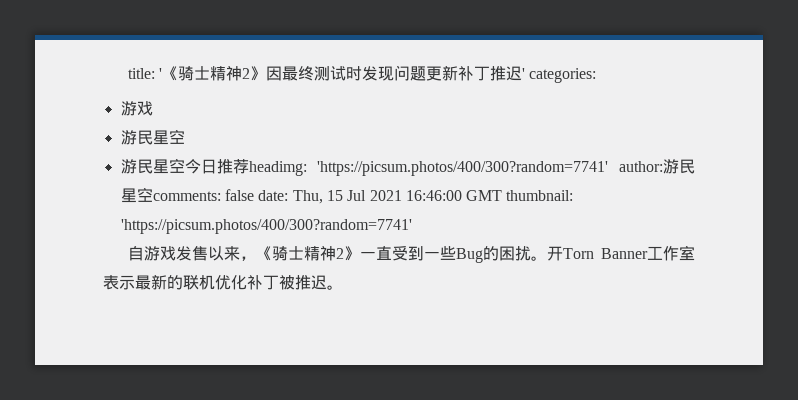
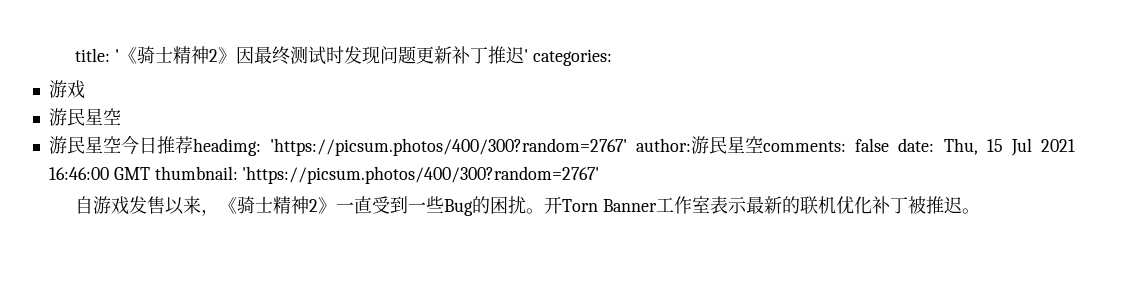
- 游民星空今日推荐headimg: 'https://picsum.photos/400/300?random=7741' author:游民星空comments: false date: Thu, 15 Jul 2021 16:46:00 GMT thumbnail: 'https://picsum.photos/400/300?random=7741'
+ 游民星空今日推荐headimg: 'https://picsum.photos/400/300?random=2767' author:游民星空comments: false date: Thu, 15 Jul 2021 16:46:00 GMT thumbnail: 'https://picsum.photos/400/300?random=2767'

